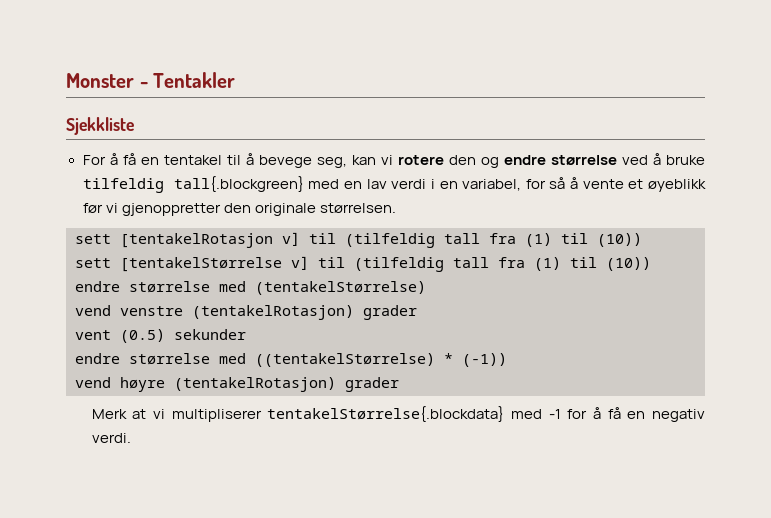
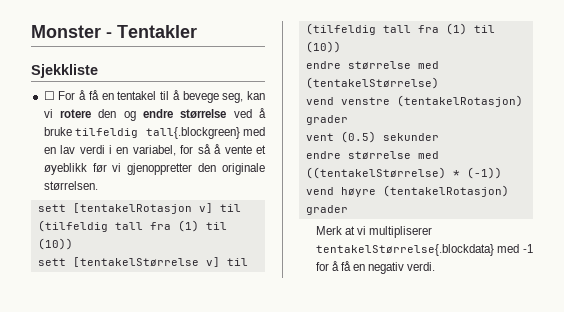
- For å få en tentakel til å bevege seg, kan vi rotere den og endre størrelse ved å bruke tilfeldig tall{.blockgreen} med en lav verdi i en variabel, for så å vente et øyeblikk før vi gjenoppretter den originale størrelsen.
+ ☐ For å få en tentakel til å bevege seg, kan vi rotere den og endre størrelse ved å bruke tilfeldig tall{.blockgreen} med en lav verdi i en variabel, for så å vente et øyeblikk før vi gjenoppretter den originale størrelsen.

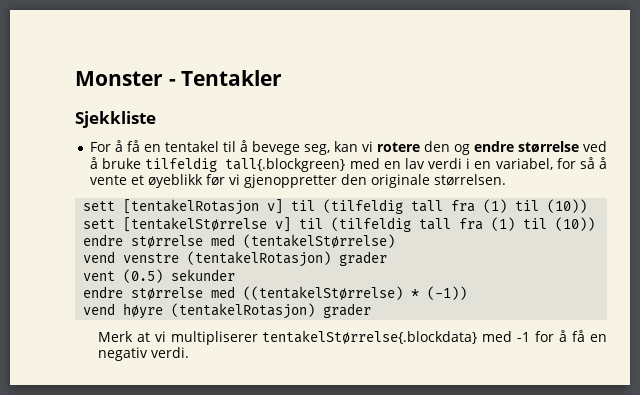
- ☐ For å få en tentakel til å bevege seg, kan vi rotere den og endre størrelse ved å bruke tilfeldig tall{.blockgreen} med en lav verdi i en variabel, for så å vente et øyeblikk før vi gjenoppretter den originale størrelsen.
+ For å få en tentakel til å bevege seg, kan vi rotere den og endre størrelse ved å bruke tilfeldig tall{.blockgreen} med en lav verdi i en variabel, for så å vente et øyeblikk før vi gjenoppretter den originale størrelsen.

